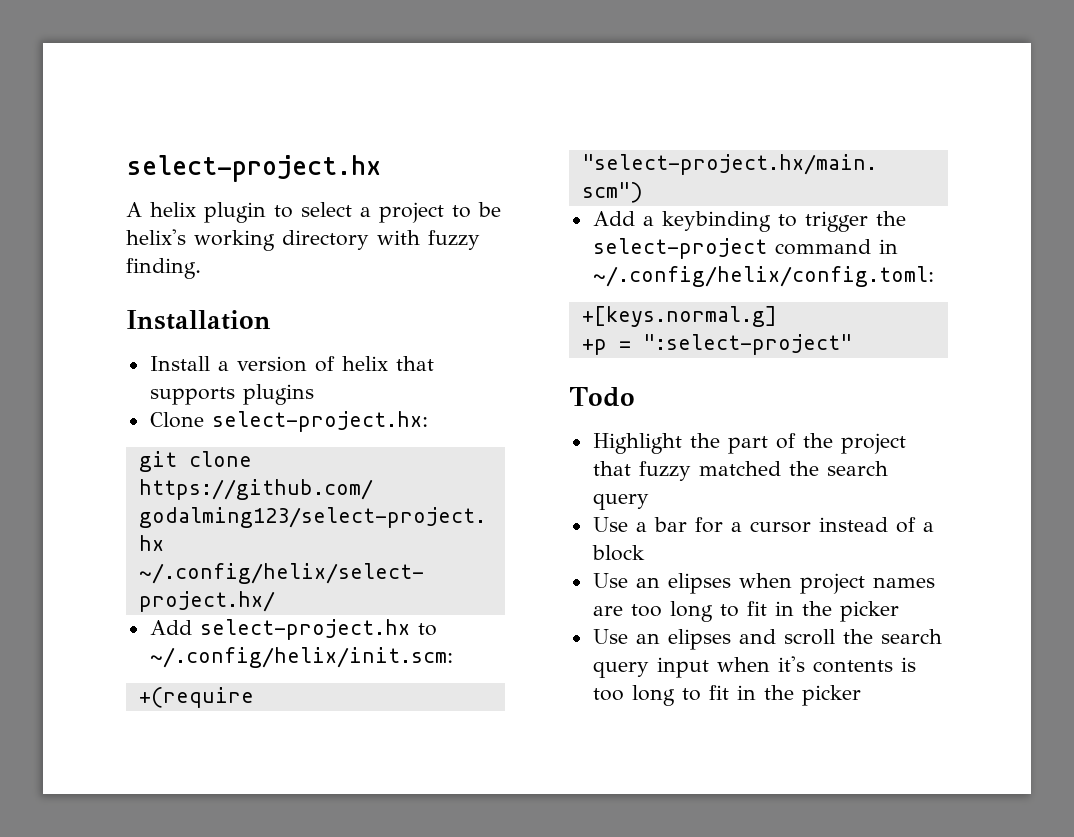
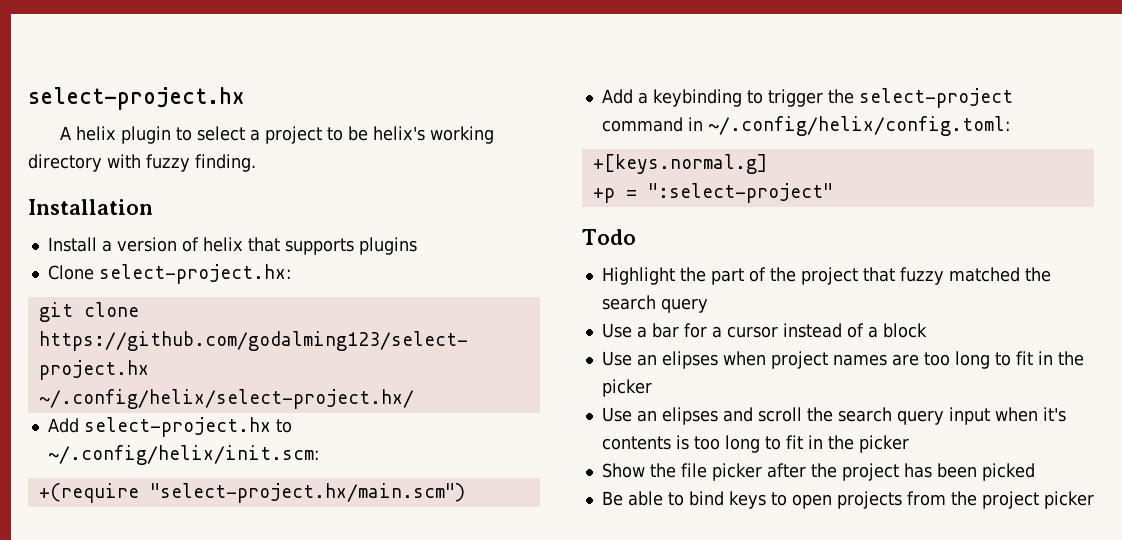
+ Show the file picker after the project has been picked
+ Be able to bind keys to open projects from the project picker

